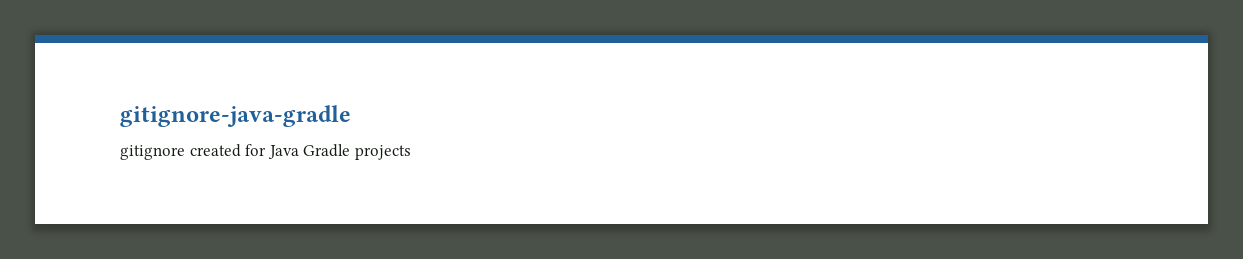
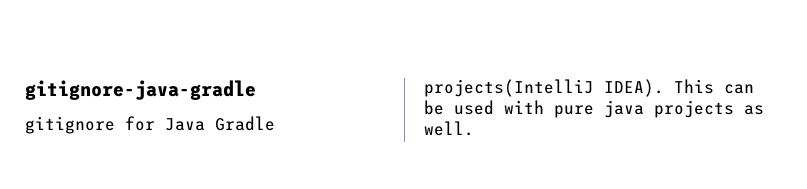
- gitignore created for Java Gradle projects
+ gitignore for Java Gradle projects(IntelliJ IDEA). This can be used with pure java projects as well.

